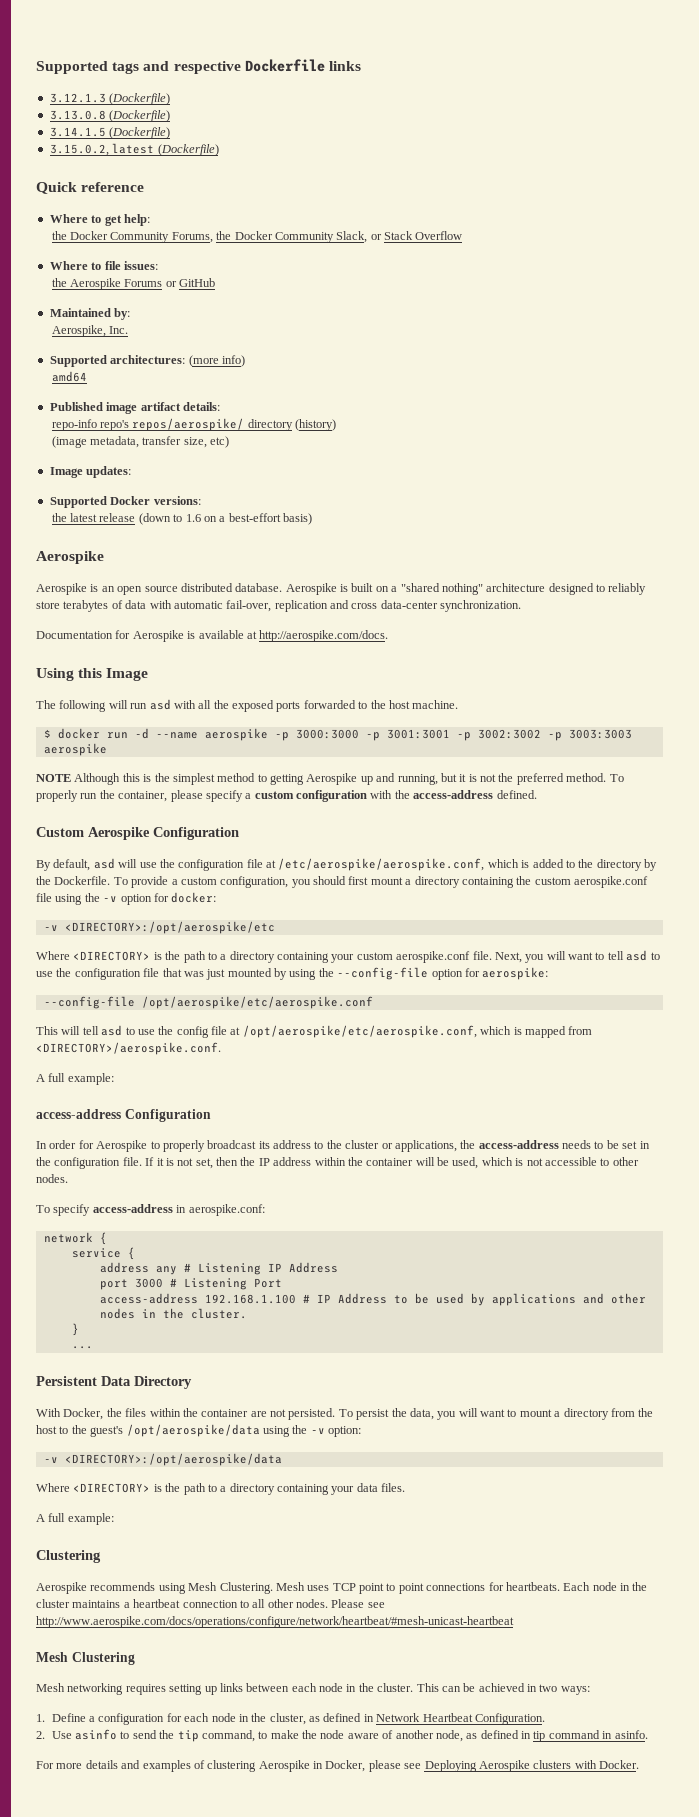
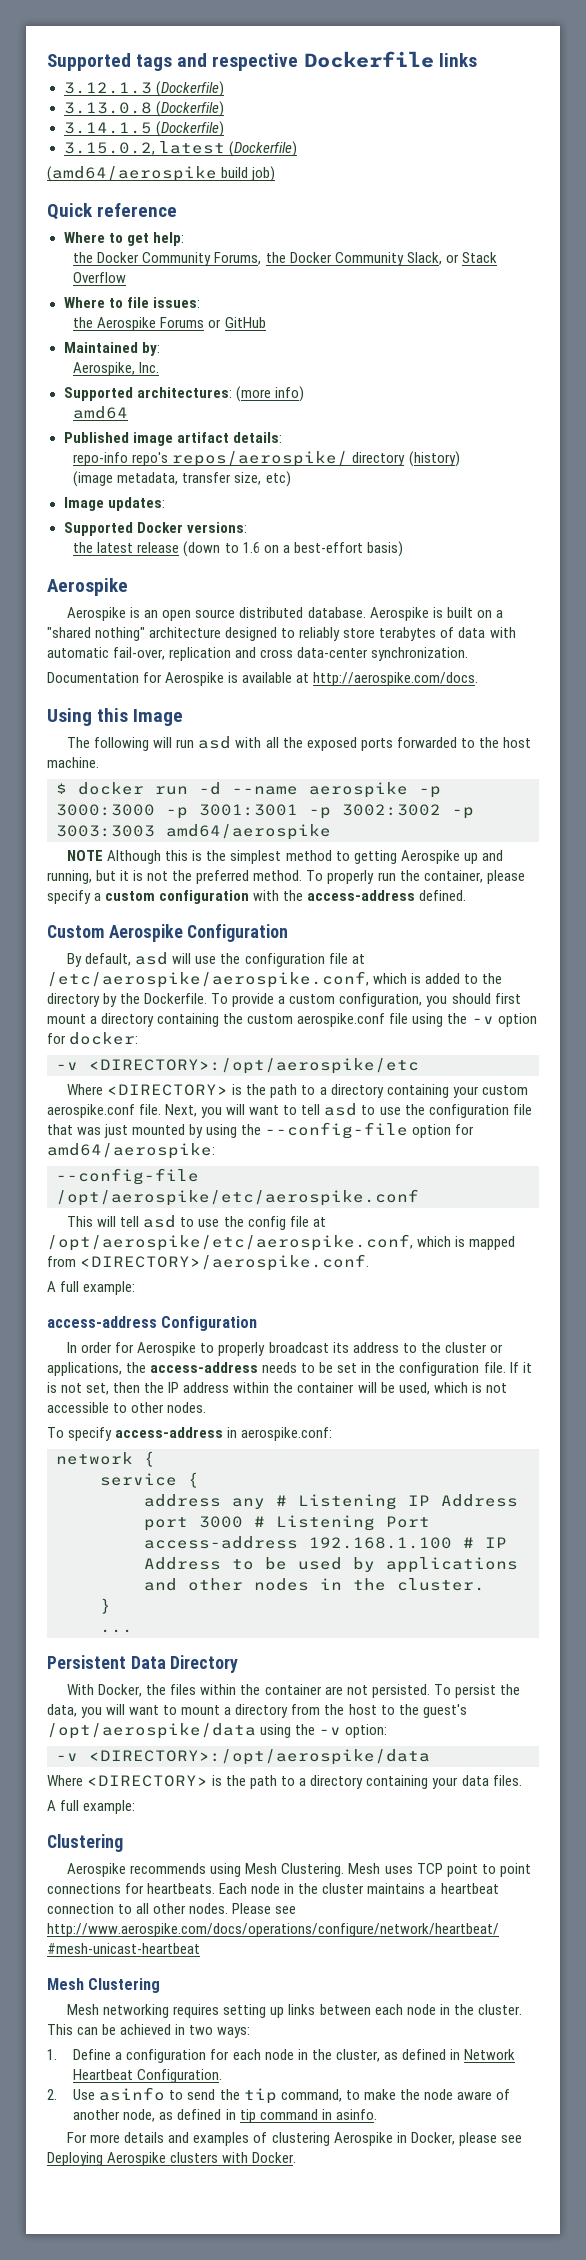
+ (amd64/aerospike build job)
- $ docker run -d --name aerospike -p 3000:3000 -p 3001:3001 -p 3002:3002 -p 3003:3003 aerospike
+ $ docker run -d --name aerospike -p 3000:3000 -p 3001:3001 -p 3002:3002 -p 3003:3003 amd64/aerospike
- Next, you will want to tell asd to use the configuration file that was just mounted by using the --config-file option for aerospike:
+ Next, you will want to tell asd to use the configuration file that was just mounted by using the --config-file option for amd64/aerospike:

